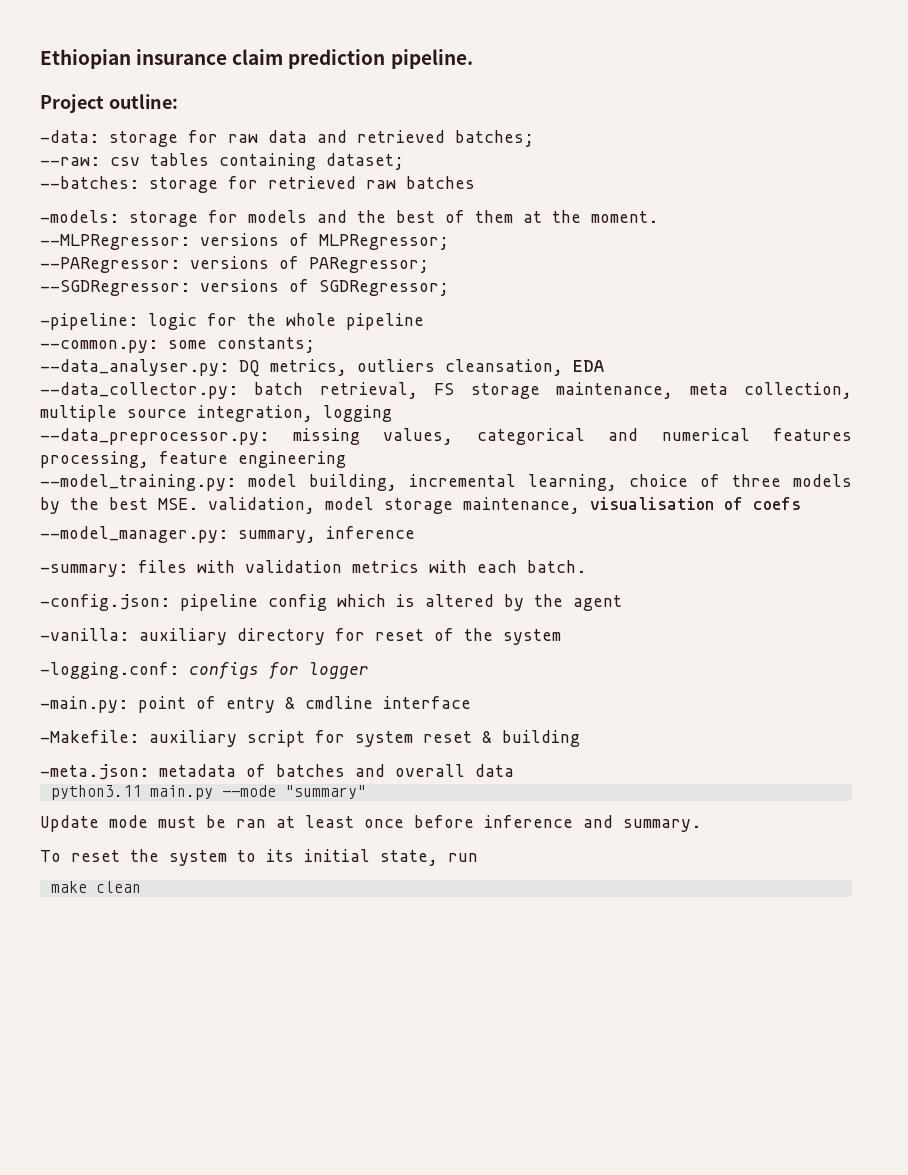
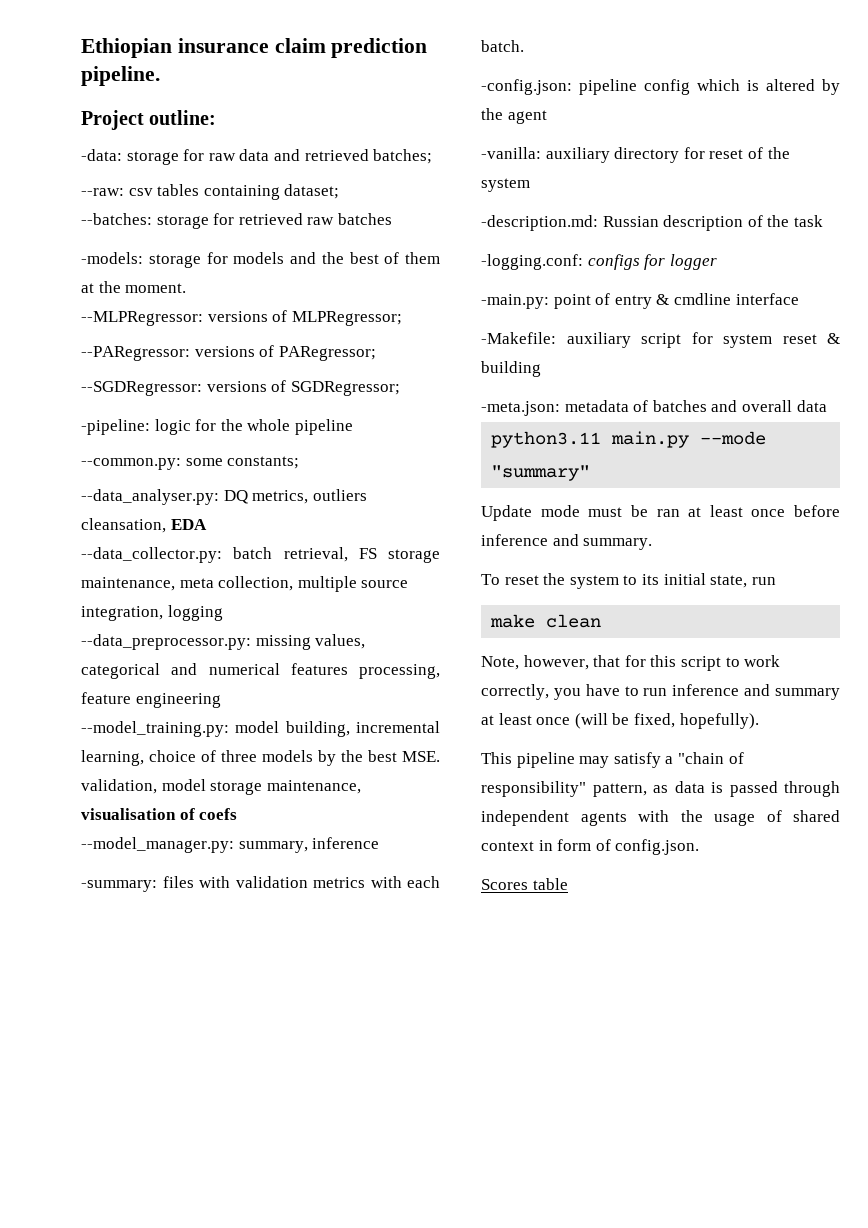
+ -description.md: Russian description of the task
+ Note, however, that for this script to work correctly, you have to run inference and summary at least once (will be fixed, hopefully).
+ This pipeline may satisfy a "chain of responsibility" pattern, as data is passed through independent agents with the usage of shared context in form of config.json.
+ Scores table

